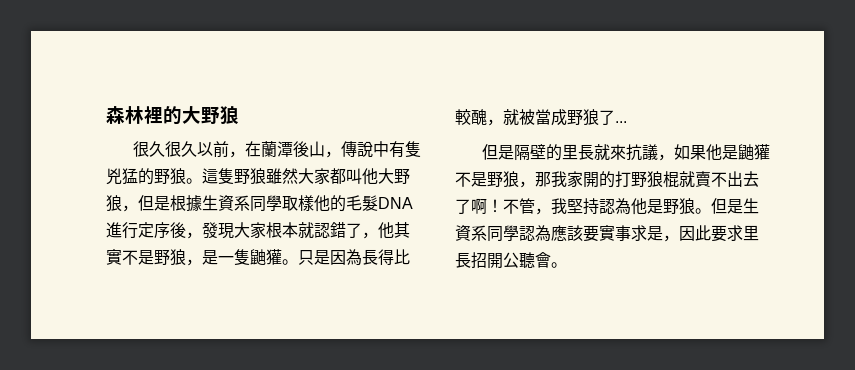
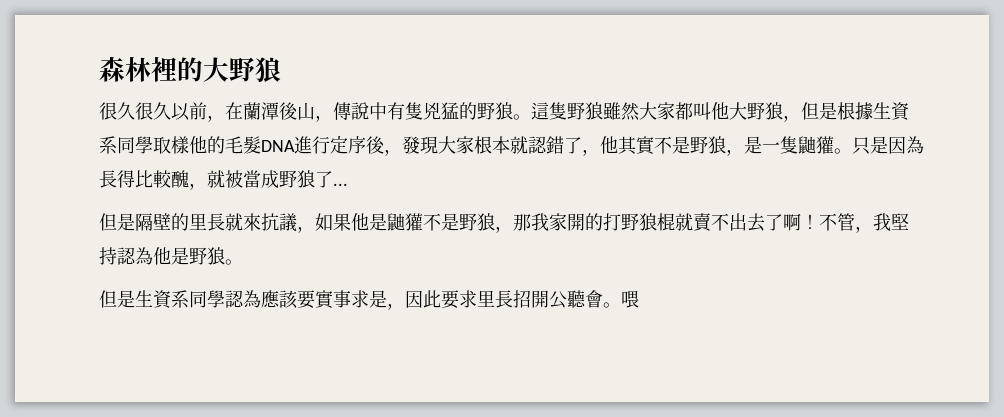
- 不管，我堅持認為他是野狼。但是生資系同學認為應該要實事求是，因此要求里長招開公聽會。
+ 不管，我堅持認為他是野狼。
+ 但是生資系同學認為應該要實事求是，因此要求里長招開公聽會。
+ 喂

